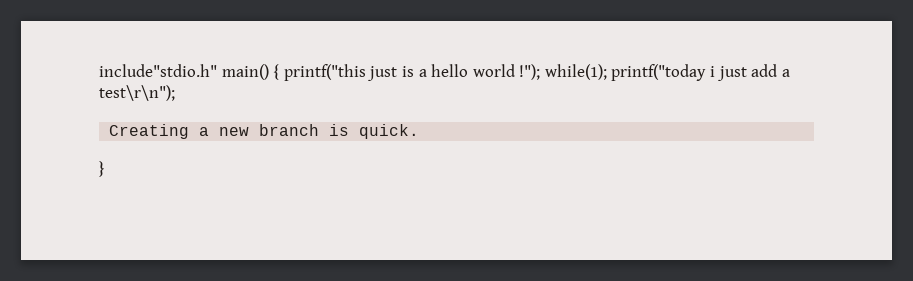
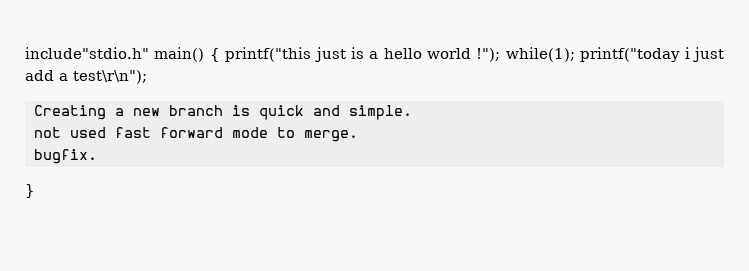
- Creating a new branch is quick.
+ Creating a new branch is quick and simple.
+ not used fast forward mode to merge.
+ bugfix.

